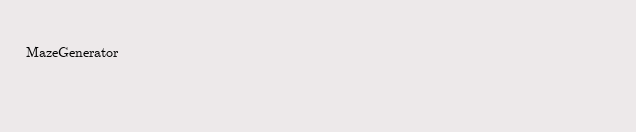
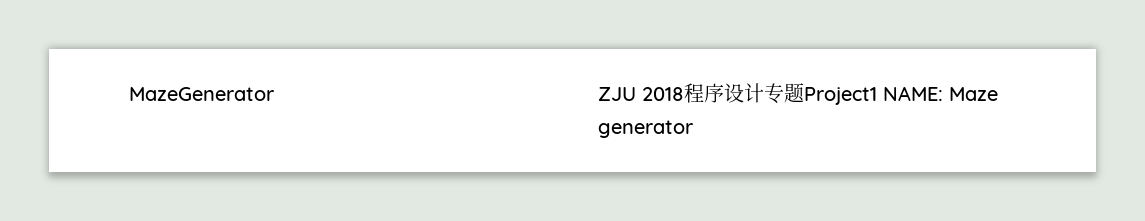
+ ZJU 2018程序设计专题Project1 NAME: Maze generator

